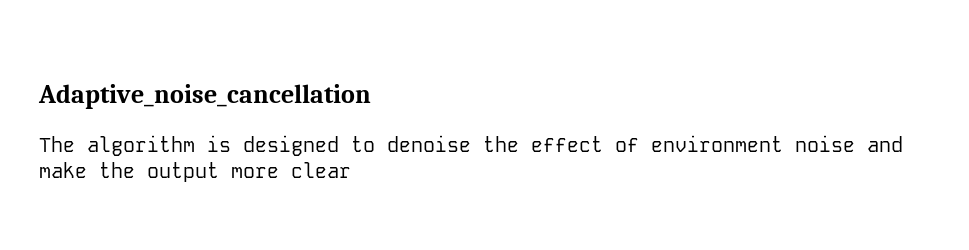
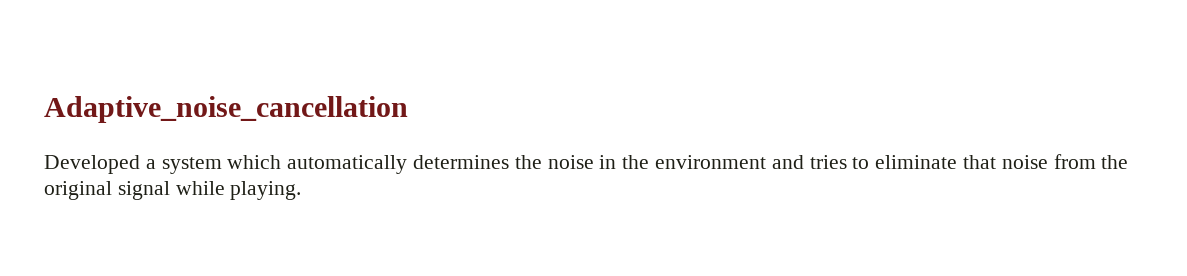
- The algorithm is designed to denoise the effect of environment noise and make the output more clear
+ Developed a system which automatically determines the noise in the environment and tries to eliminate that noise from the original signal while playing.

